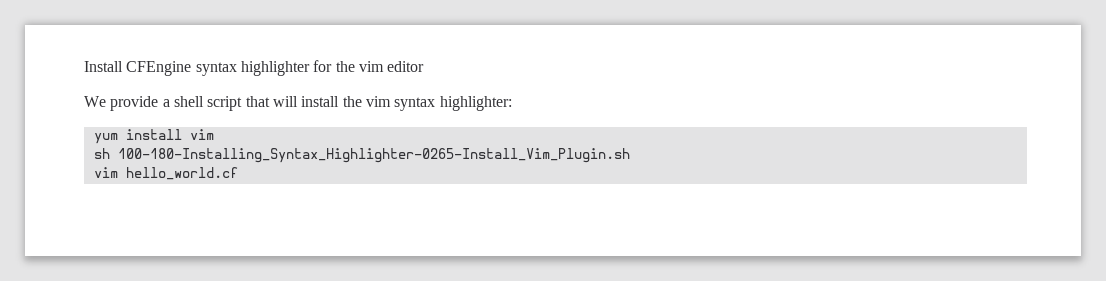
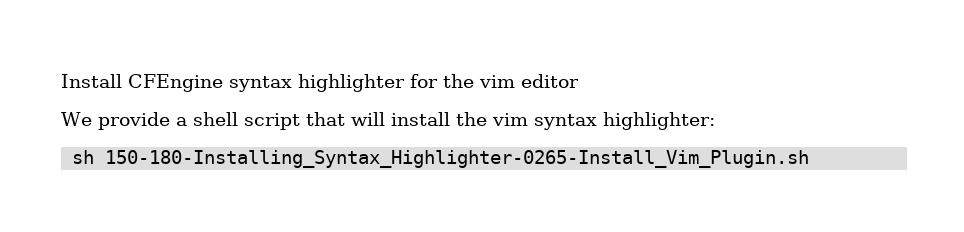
- yum install vim
- sh 100-180-Installing_Syntax_Highlighter-0265-Install_Vim_Plugin.sh
- vim hello_world.cf
+ sh 150-180-Installing_Syntax_Highlighter-0265-Install_Vim_Plugin.sh

